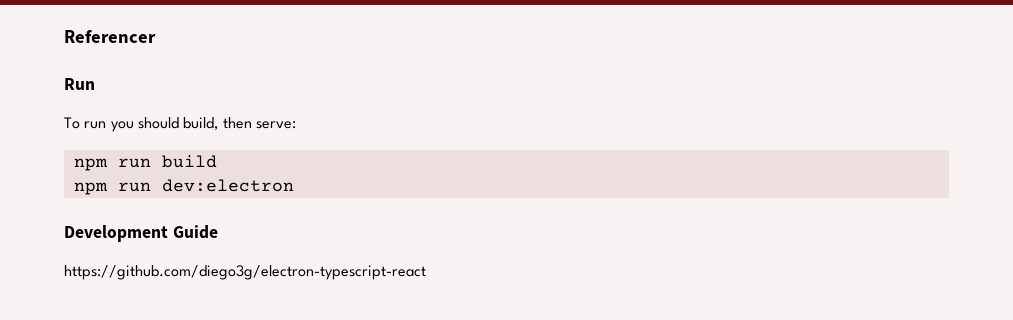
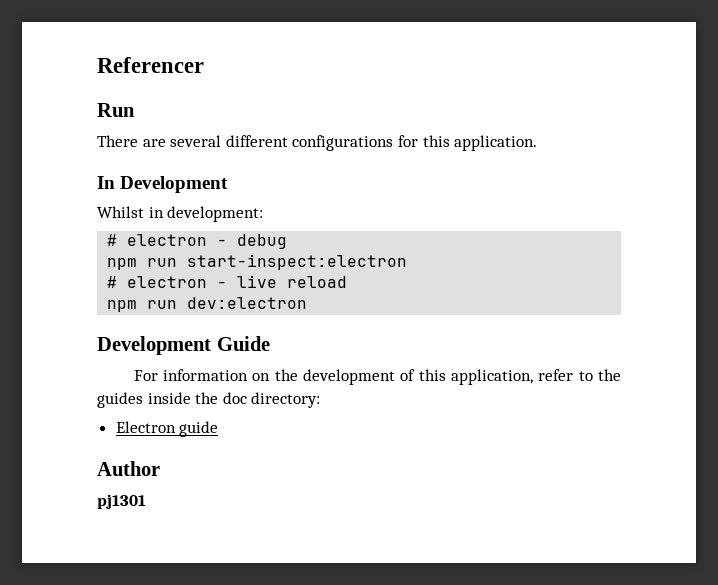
- To run you should build, then serve:
- npm run build
+ There are several different configurations for this application.
+ In Development
+ Whilst in development:
+ # electron - debug
+ npm run start-inspect:electron
+ # electron - live reload
- https://github.com/diego3g/electron-typescript-react
+ For information on the development of this application, refer to the guides inside the doc directory:
+ Electron guide
+ Author
+ pj1301

